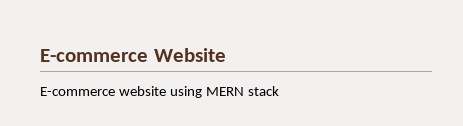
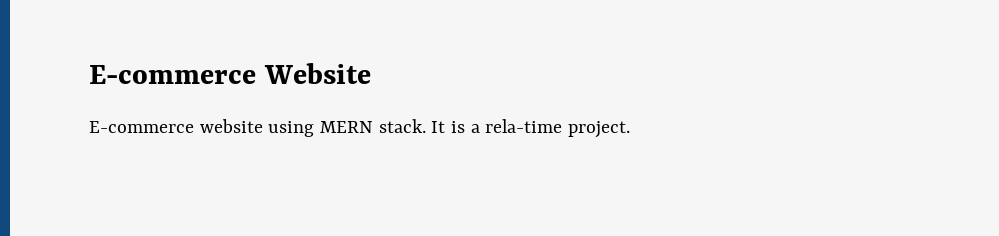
- E-commerce website using MERN stack
+ E-commerce website using MERN stack. It is a rela-time project.

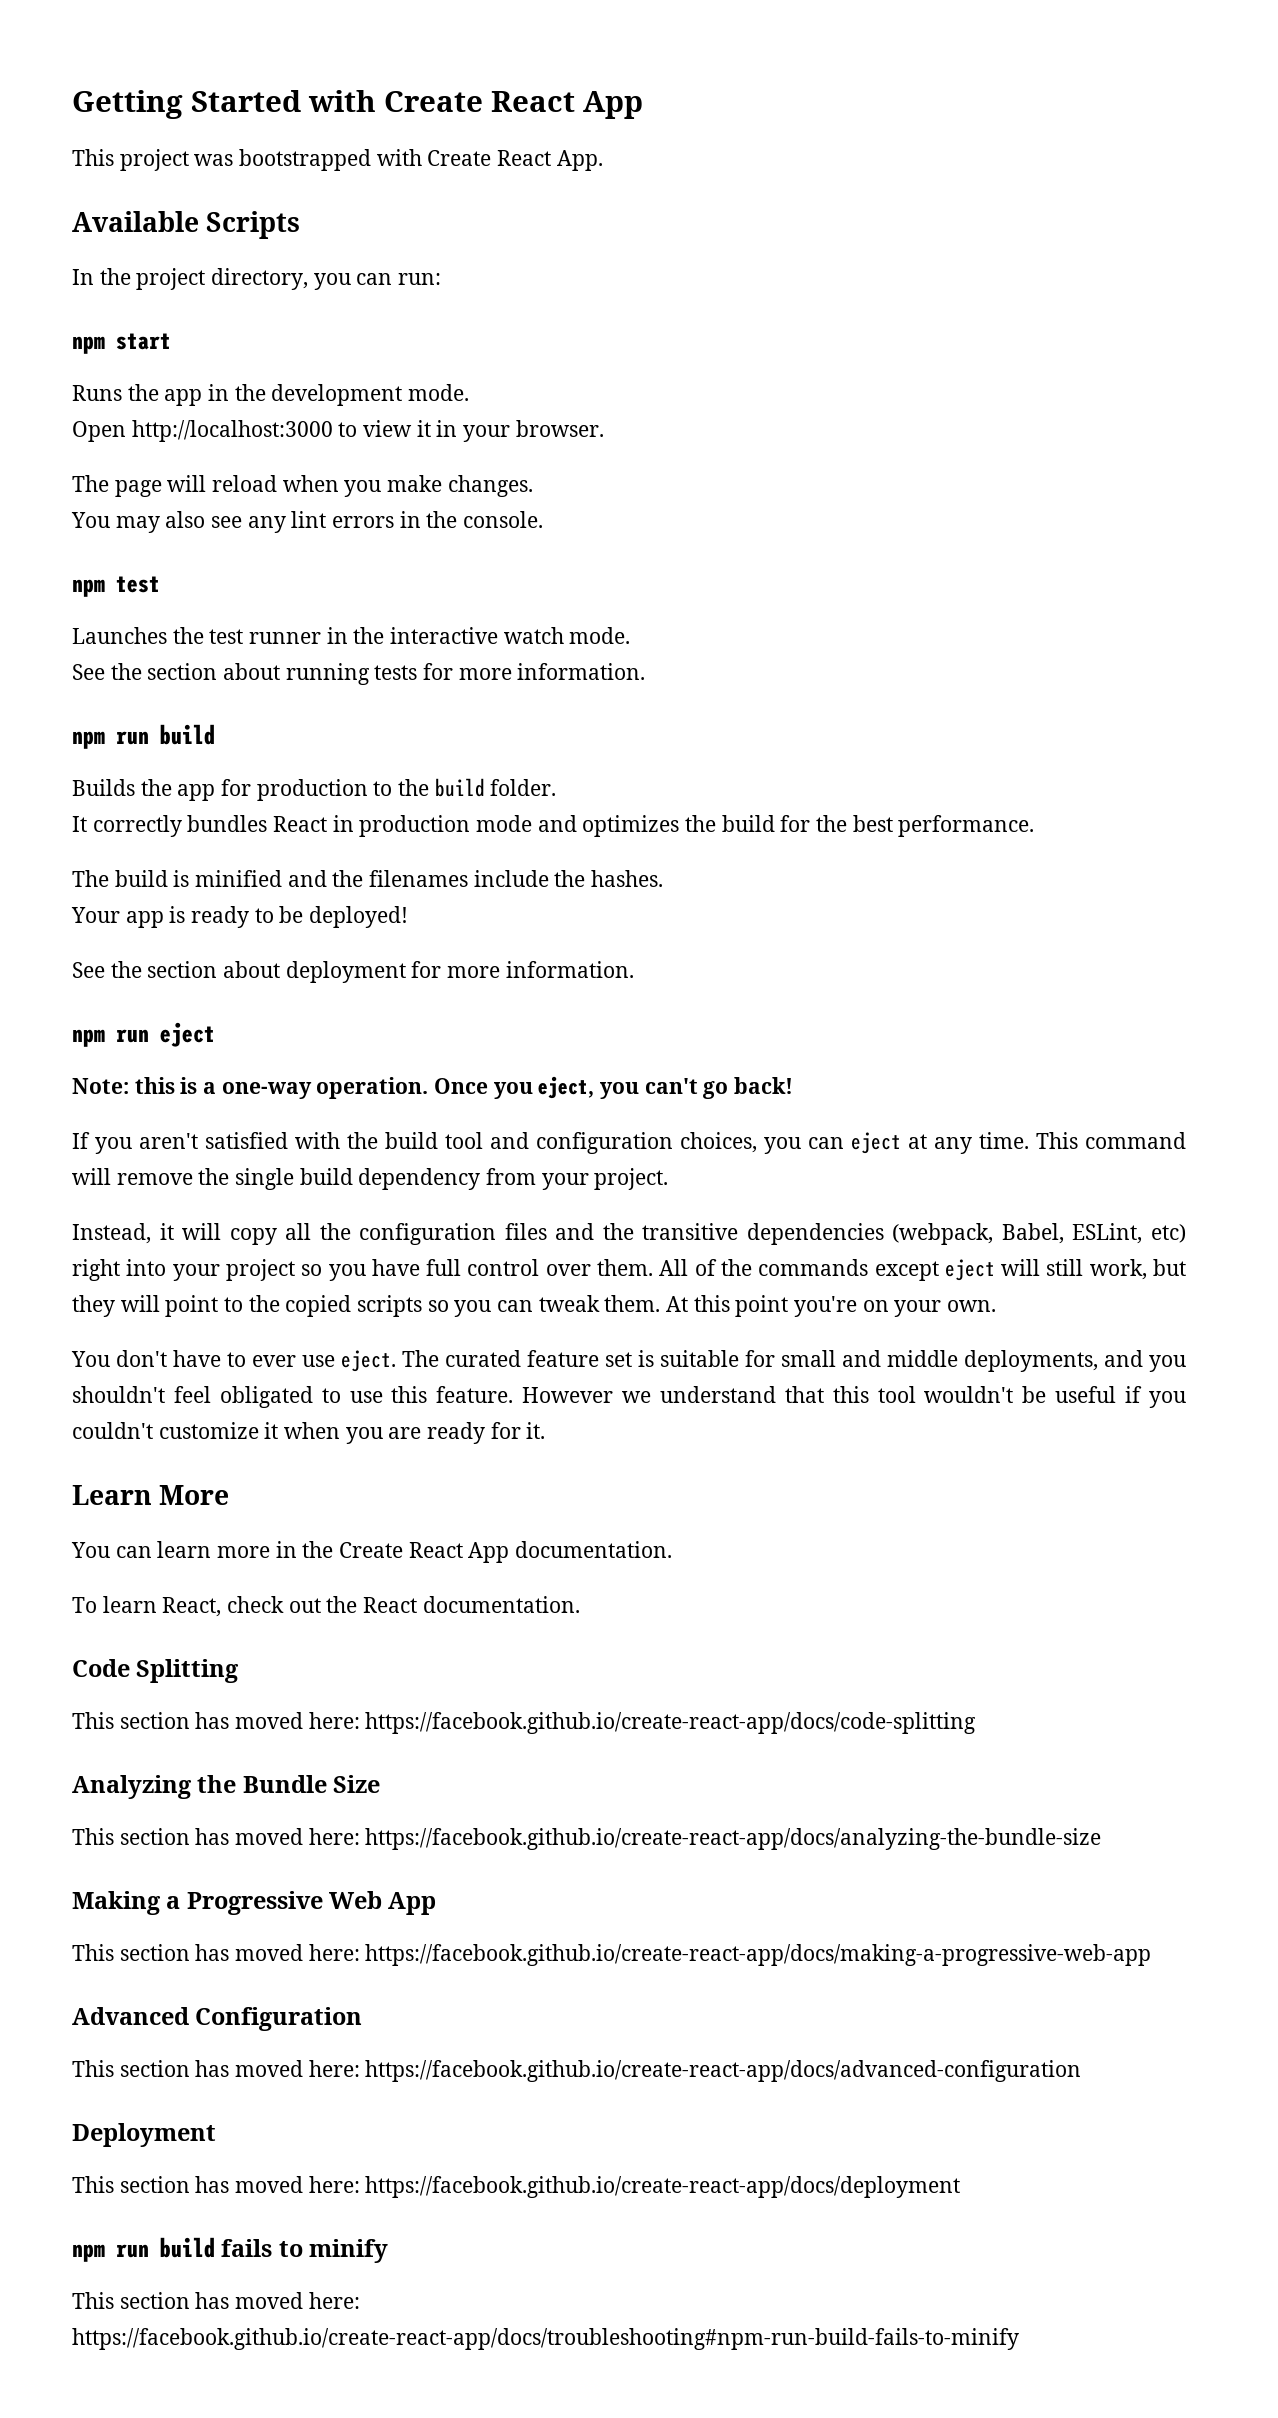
- E-commerce Website
- E-commerce website using MERN stack. It is a rela-time project.
+ Getting Started with Create React App
+ This project was bootstrapped with Create React App.
+ Available Scripts
+ In the project directory, you can run:
+ npm start
+ Runs the app in the development mode.
+ Open http://localhost:3000 to view it in your browser.
+ The page will reload when you make changes.
+ You may also see any lint errors in the console.
+ npm test
+ Launches the test runner in the interactive watch mode.
+ See the section about running tests for more information.
+ npm run build
+ Builds the app for production to the build folder.
+ It correctly bundles React in production mode and optimizes the build for the best performance.
+ The build is minified and the filenames include the hashes.
+ Your app is ready to be deployed!
+ See the section about deployment for more information.
+ npm run eject
+ Note: this is a one-way operation. Once you eject, you can't go back!
+ If you aren't satisfied with the build tool and configuration choices, you can eject at any time. This command will remove the single build dependency from your project.
+ Instead, it will copy all the configuration files and the transitive dependencies (webpack, Babel, ESLint, etc) right into your project so you have full control over them. All of the commands except eject will still work, but they will point to the copied scripts so you can tweak them. At this point you're on your own.
+ You don't have to ever use eject. The curated feature set is suitable for small and middle deployments, and you shouldn't feel obligated to use this feature. However we understand that this tool wouldn't be useful if you couldn't customize it when you are ready for it.
+ Learn More
+ You can learn more in the Create React App documentation.
+ To learn React, check out the React documentation.
+ Code Splitting
+ This section has moved here: https://facebook.github.io/create-react-app/docs/code-splitting
+ Analyzing the Bundle Size
+ This section has moved here: https://facebook.github.io/create-react-app/docs/analyzing-the-bundle-size
+ Making a Progressive Web App
+ This section has moved here: https://facebook.github.io/create-react-app/docs/making-a-progressive-web-app
+ Advanced Configuration
+ This section has moved here: https://facebook.github.io/create-react-app/docs/advanced-configuration
+ Deployment
+ This section has moved here: https://facebook.github.io/create-react-app/docs/deployment
+ npm run build fails to minify
+ This section has moved here: https://facebook.github.io/create-react-app/docs/troubleshooting#npm-run-build-fails-to-minify

